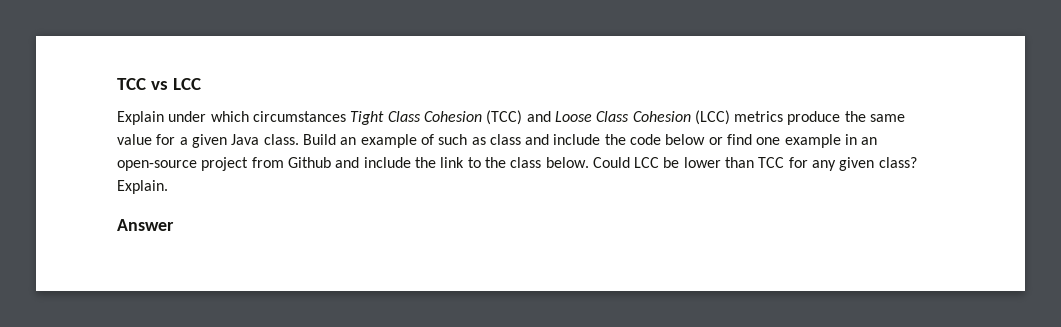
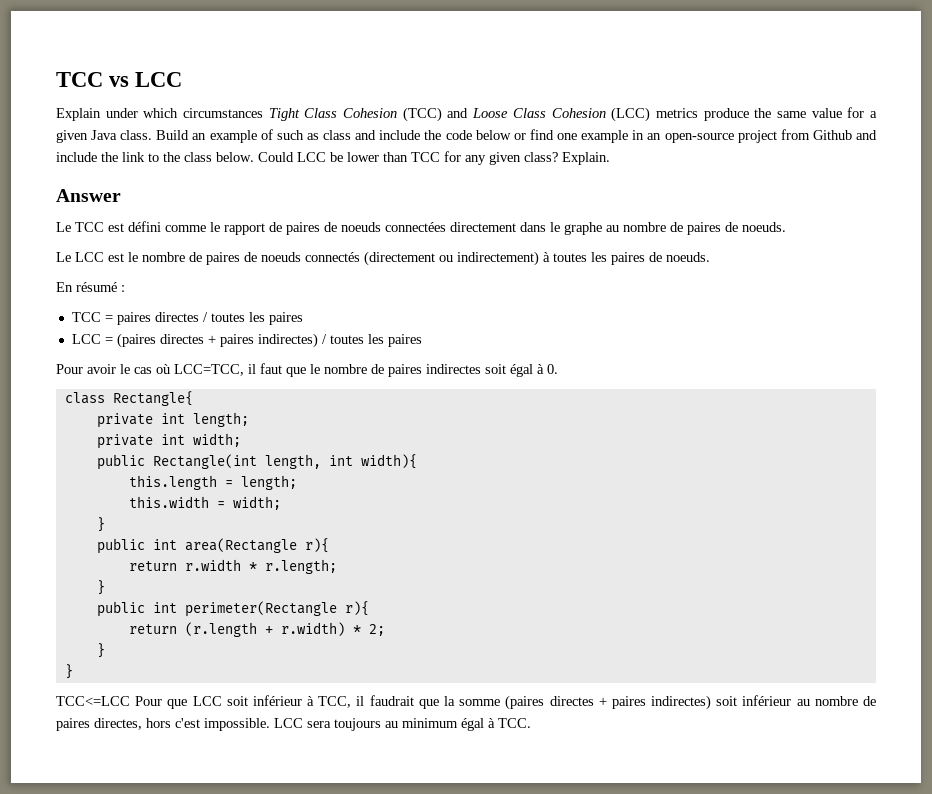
+ Le TCC est défini comme le rapport de paires de noeuds connectées directement dans le graphe au nombre de paires de noeuds.
+ Le LCC est le nombre de paires de noeuds connectés (directement ou indirectement) à toutes les paires de noeuds.
+ En résumé :
+ TCC = paires directes / toutes les paires
+ LCC = (paires directes + paires indirectes) / toutes les paires
+ Pour avoir le cas où LCC=TCC, il faut que le nombre de paires indirectes soit égal à 0.
+ class Rectangle{
+ private int length;
+ private int width;
+ public Rectangle(int length, int width){
+ this.length = length;
+ this.width = width;
+ }
+ public int area(Rectangle r){
+ return r.width * r.length;
+ }
+ public int perimeter(Rectangle r){
+ return (r.length + r.width) * 2;
+ }
+ }
+ TCC<=LCC Pour que LCC soit inférieur à TCC, il faudrait que la somme (paires directes + paires indirectes) soit inférieur au nombre de paires directes, hors c'est impossible. LCC sera toujours au minimum égal à TCC.

